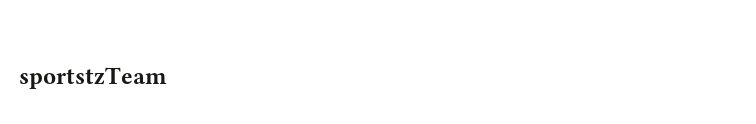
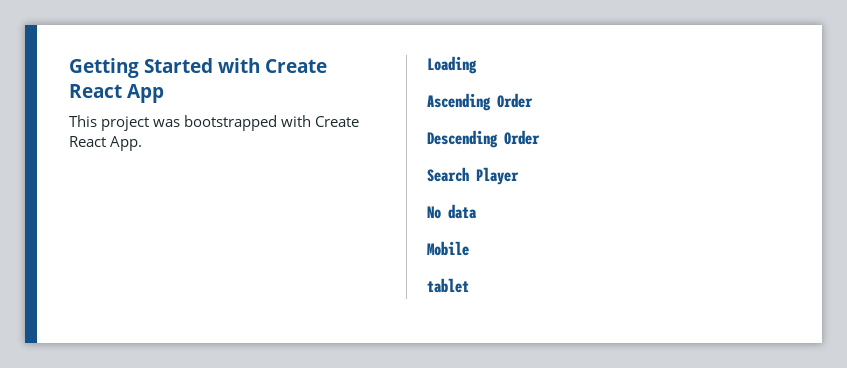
- sportstzTeam
+ Getting Started with Create React App
+ This project was bootstrapped with Create React App.
+ Loading
+ Ascending Order
+ Descending Order
+ Search Player
+ No data
+ Mobile
+ tablet

